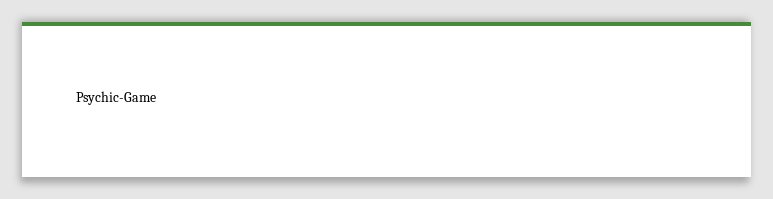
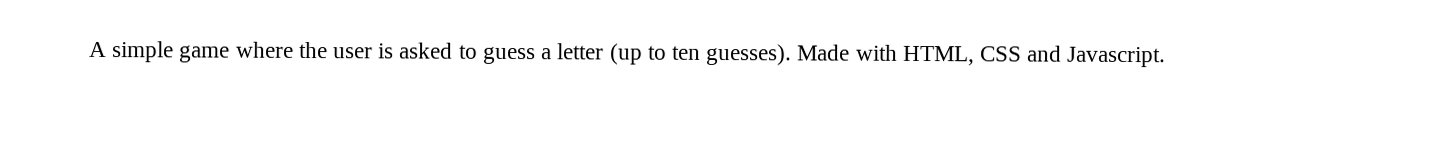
- Psychic-Game
+ A simple game where the user is asked to guess a letter (up to ten guesses). Made with HTML, CSS and Javascript.

